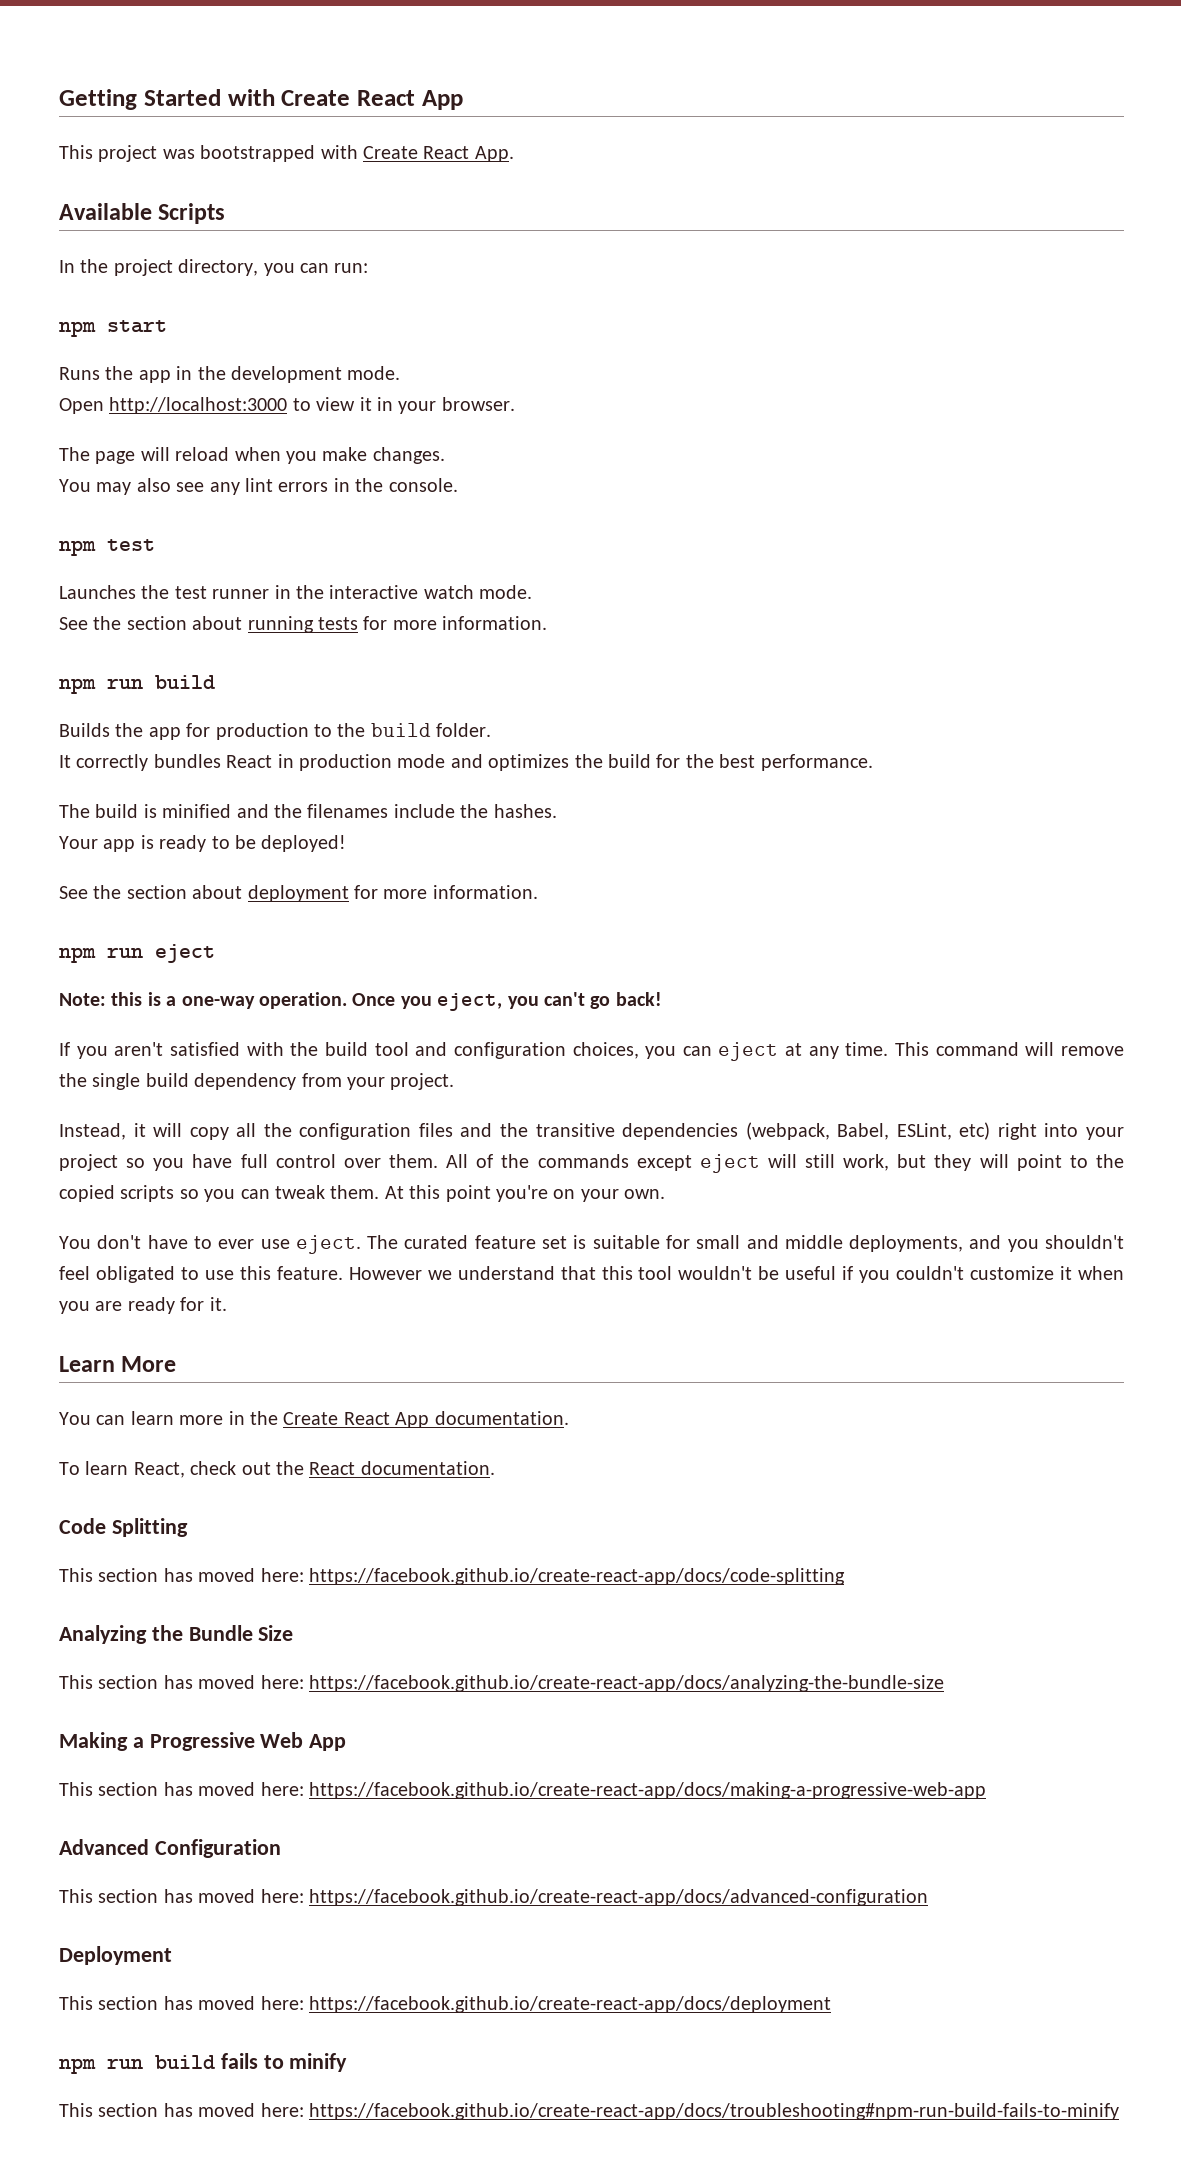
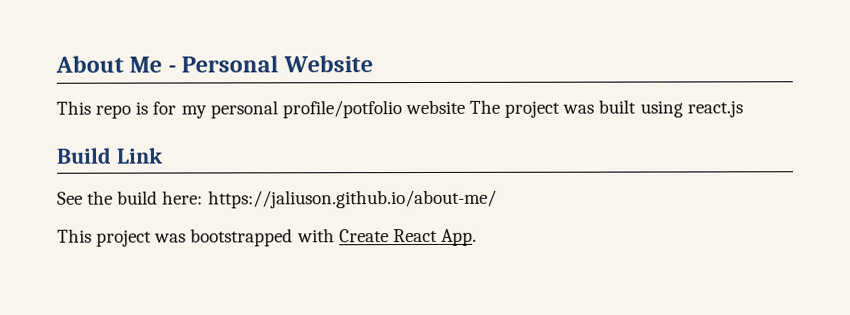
- Getting Started with Create React App
+ About Me - Personal Website
+ This repo is for my personal profile/potfolio website The project was built using react.js
+ Build Link
+ See the build here: https://jaliuson.github.io/about-me/
- Available Scripts
- In the project directory, you can run:
- npm start
- Runs the app in the development mode.
- Open http://localhost:3000 to view it in your browser.
- The page will reload when you make changes.
- You may also see any lint errors in the console.
- npm test
- Launches the test runner in the interactive watch mode.
- See the section about running tests for more information.
- npm run build
- Builds the app for production to the build folder.
- It correctly bundles React in production mode and optimizes the build for the best performance.
- The build is minified and the filenames include the hashes.
- Your app is ready to be deployed!
- See the section about deployment for more information.
- npm run eject
- Note: this is a one-way operation. Once you eject, you can't go back!
- If you aren't satisfied with the build tool and configuration choices, you can eject at any time. This command will remove the single build dependency from your project.
- Instead, it will copy all the configuration files and the transitive dependencies (webpack, Babel, ESLint, etc) right into your project so you have full control over them. All of the commands except eject will still work, but they will point to the copied scripts so you can tweak them. At this point you're on your own.
- You don't have to ever use eject. The curated feature set is suitable for small and middle deployments, and you shouldn't feel obligated to use this feature. However we understand that this tool wouldn't be useful if you couldn't customize it when you are ready for it.
- Learn More
- You can learn more in the Create React App documentation.
- To learn React, check out the React documentation.
- Code Splitting
- This section has moved here: https://facebook.github.io/create-react-app/docs/code-splitting
- Analyzing the Bundle Size
- This section has moved here: https://facebook.github.io/create-react-app/docs/analyzing-the-bundle-size
- Making a Progressive Web App
- This section has moved here: https://facebook.github.io/create-react-app/docs/making-a-progressive-web-app
- Advanced Configuration
- This section has moved here: https://facebook.github.io/create-react-app/docs/advanced-configuration
- Deployment
- This section has moved here: https://facebook.github.io/create-react-app/docs/deployment
- npm run build fails to minify
- This section has moved here: https://facebook.github.io/create-react-app/docs/troubleshooting#npm-run-build-fails-to-minify

